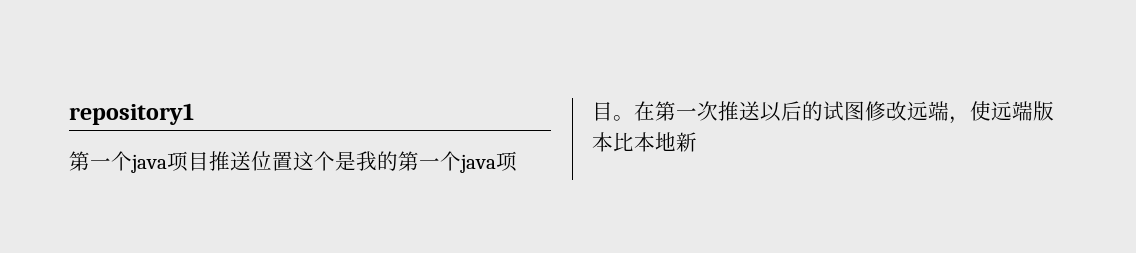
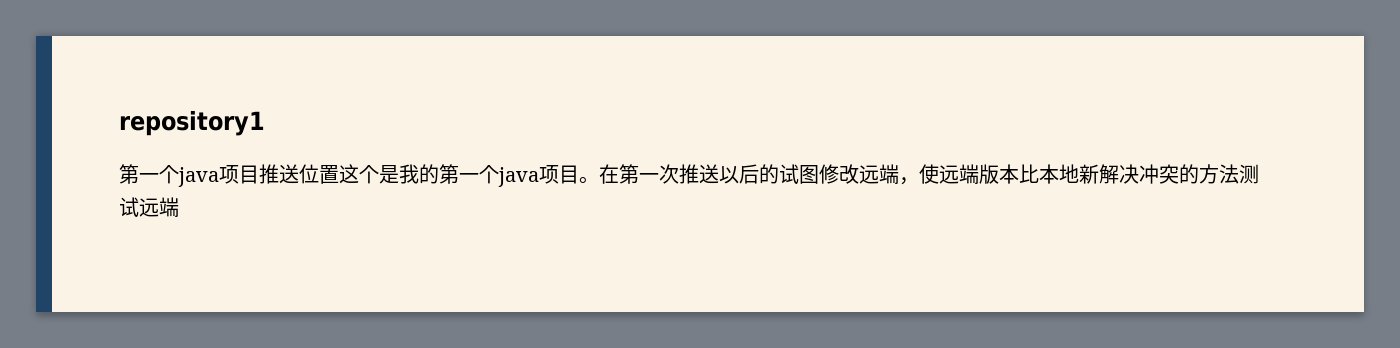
- 在第一次推送以后的试图修改远端，使远端版本比本地新
+ 在第一次推送以后的试图修改远端，使远端版本比本地新解决冲突的方法测试远端

